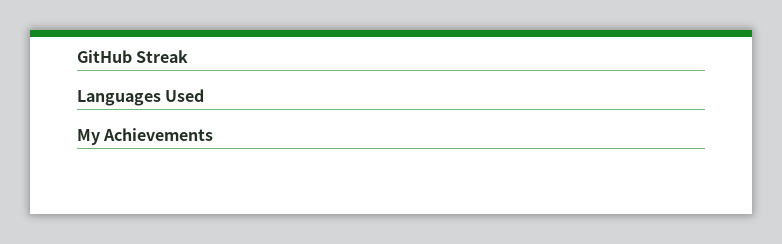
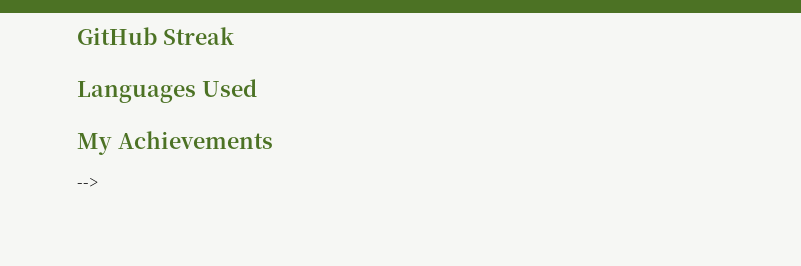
+ -->

